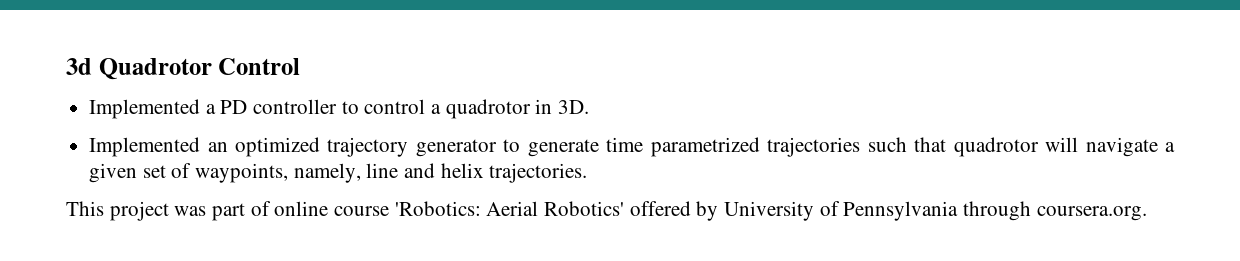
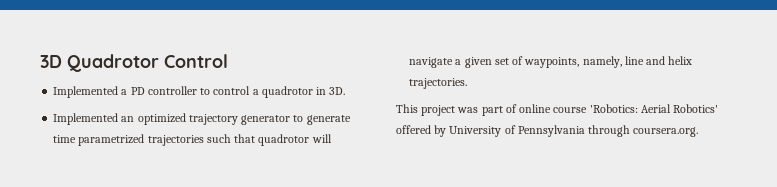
- 3d Quadrotor Control
+ 3D Quadrotor Control

